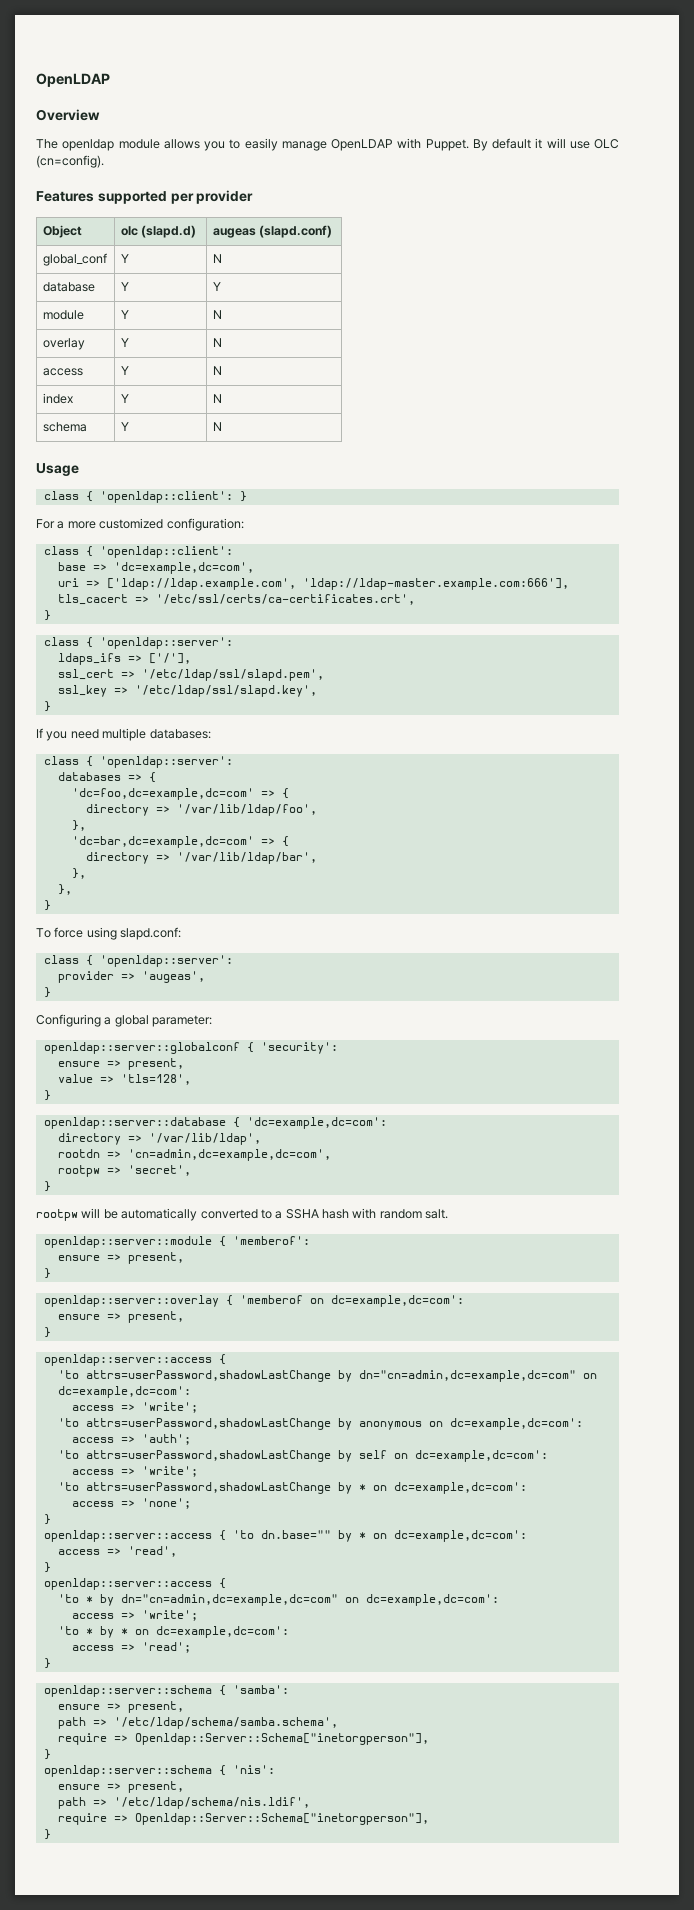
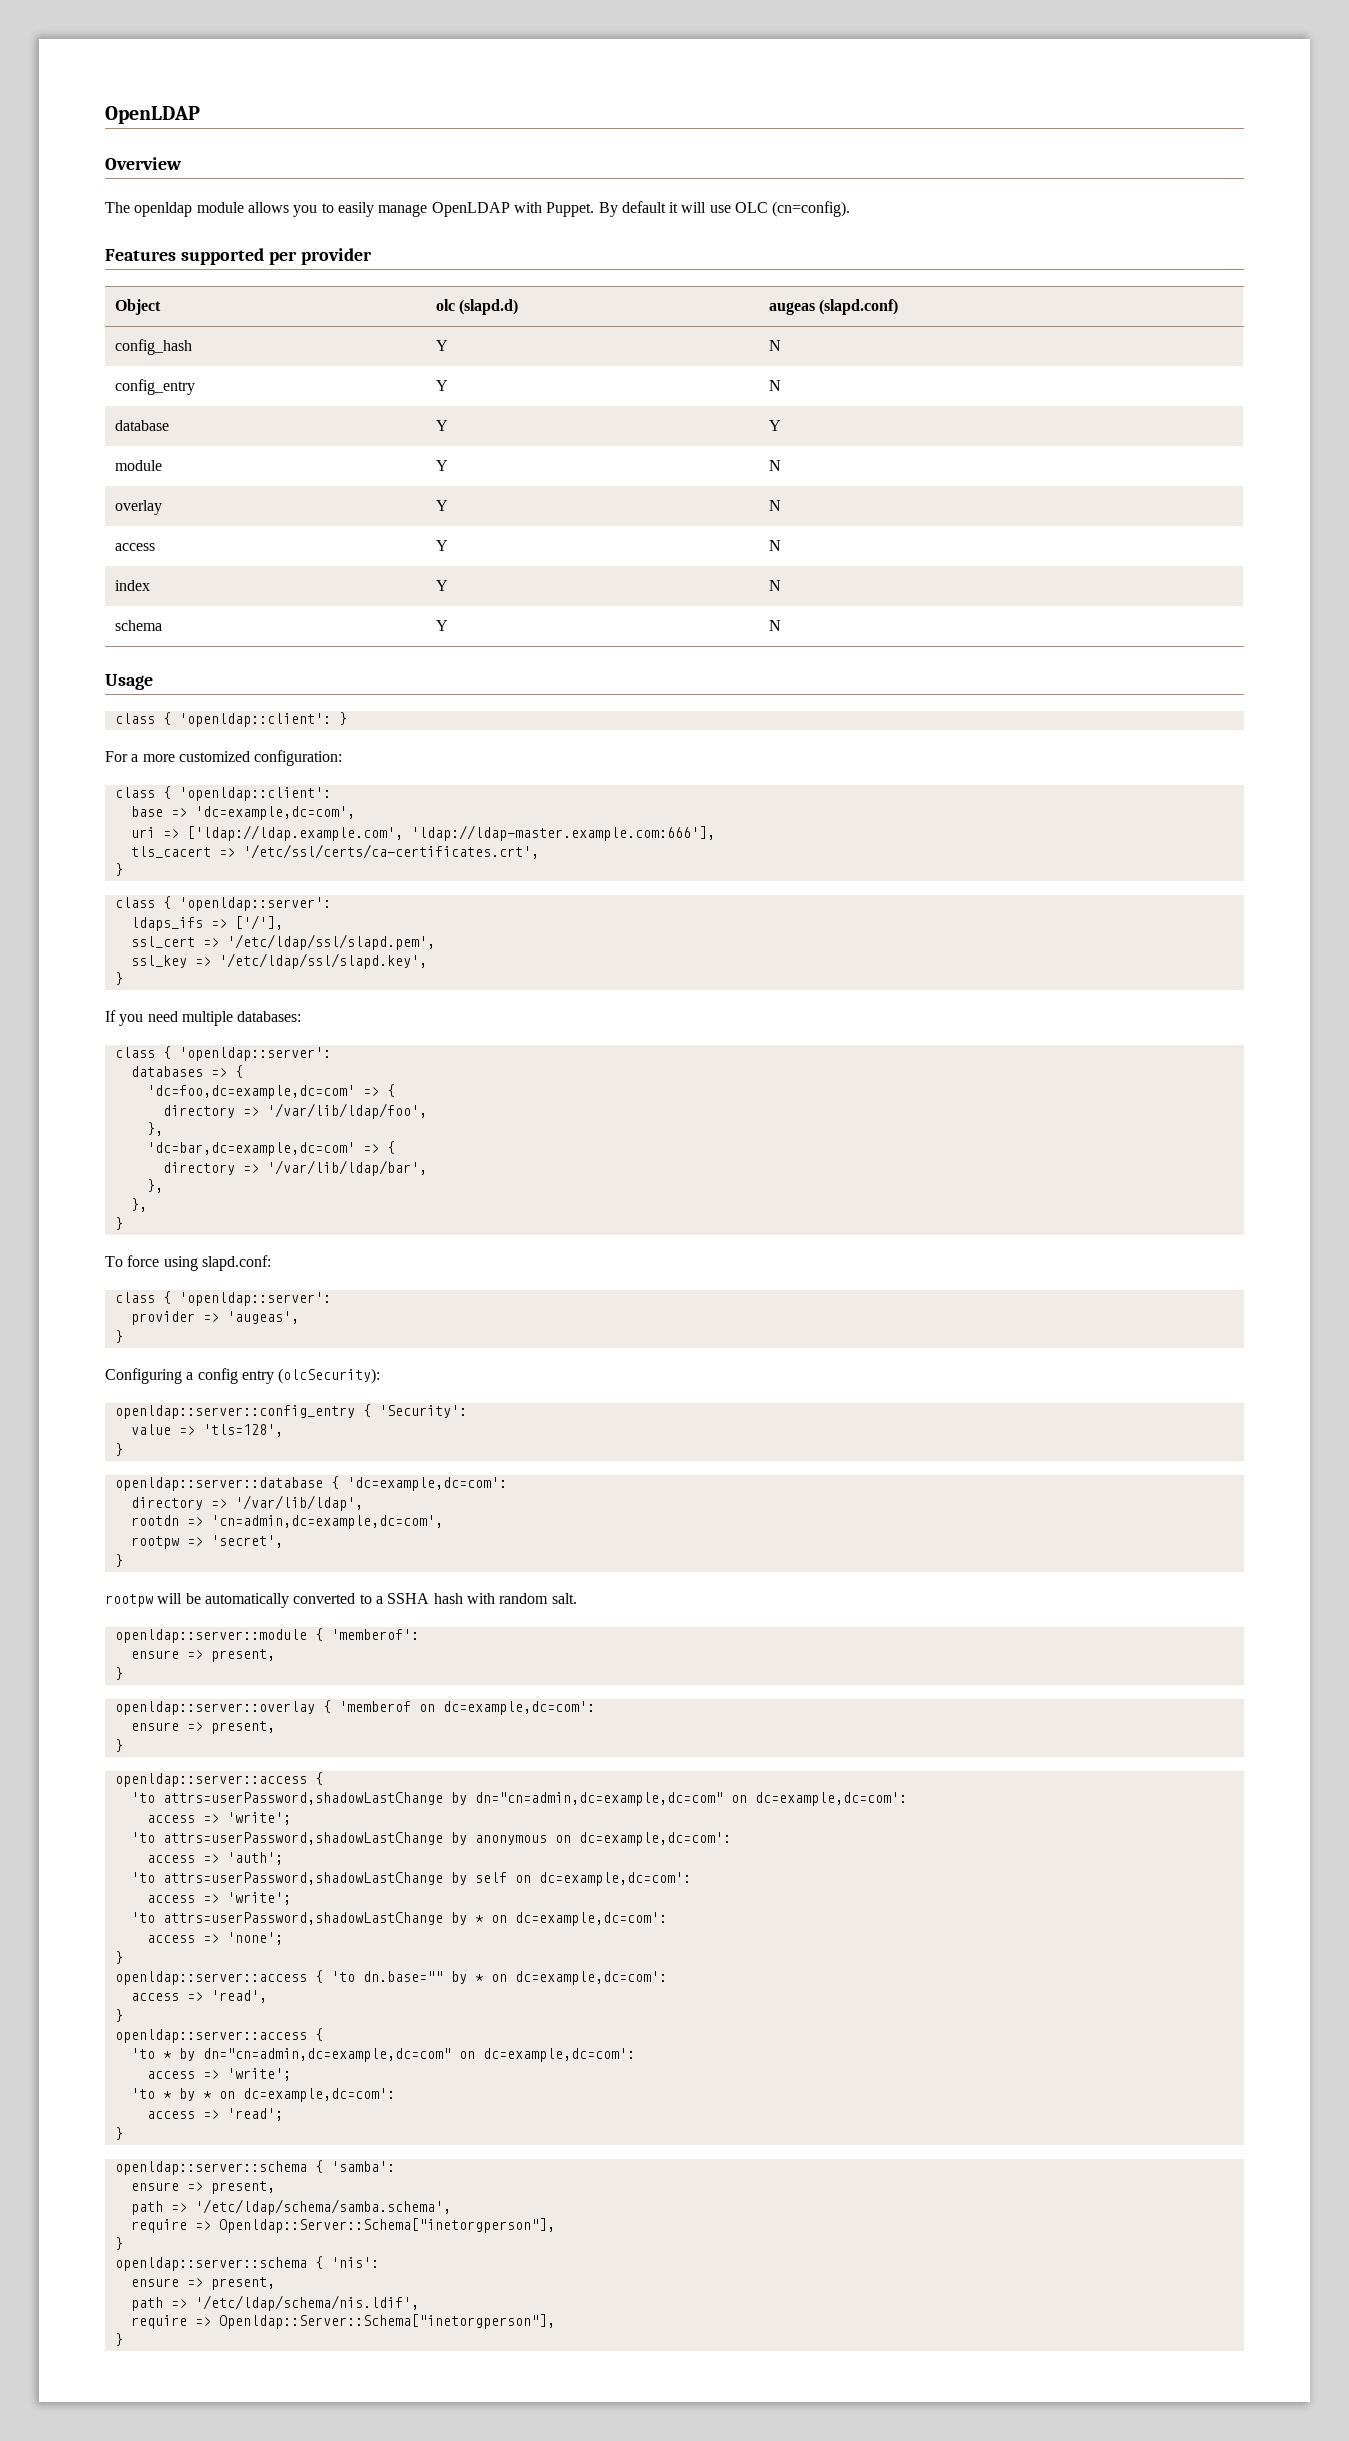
- global_conf | Y | N
+ config_hash | Y | N
+ config_entry | Y | N
- Configuring a global parameter:
- openldap::server::globalconf { 'security':
- ensure => present,
+ Configuring a config entry (olcSecurity):
+ openldap::server::config_entry { 'Security':

